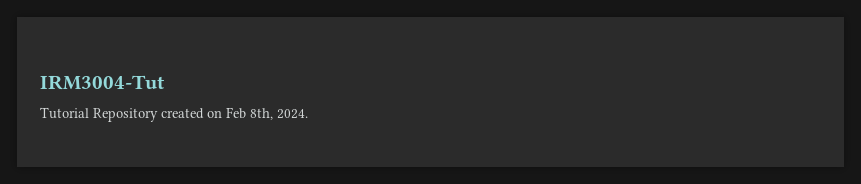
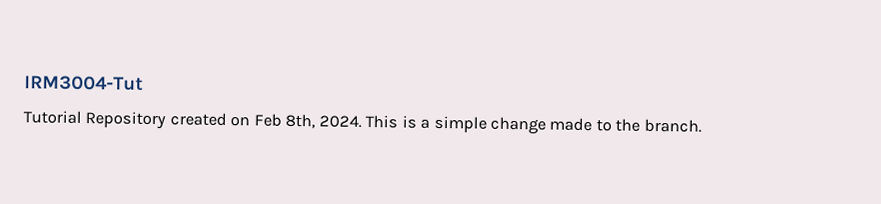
+ This is a simple change made to the branch.

